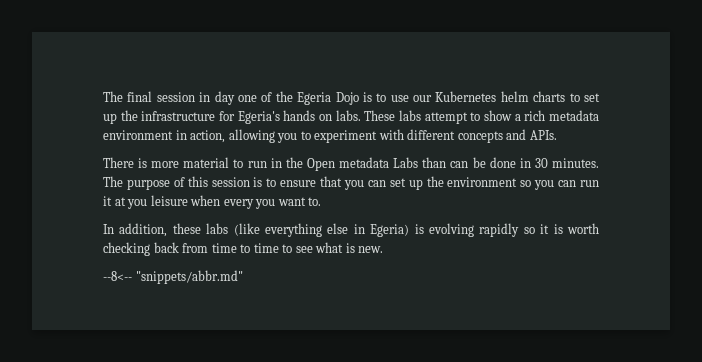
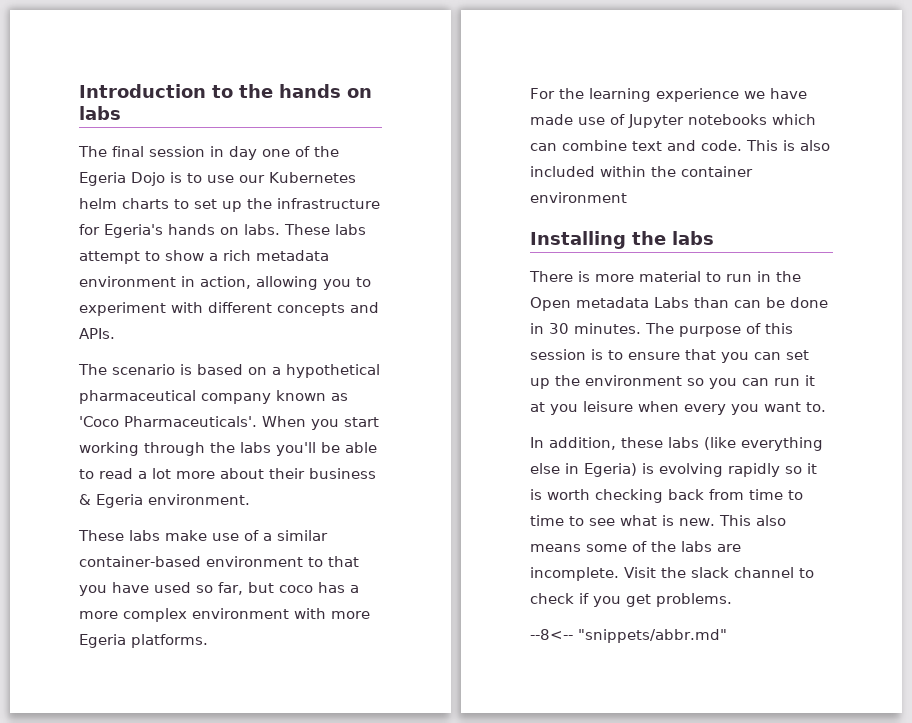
+ Introduction to the hands on labs
+ The scenario is based on a hypothetical pharmaceutical company known as 'Coco Pharmaceuticals'. When you start working through the labs you'll be able to read a lot more about their business & Egeria environment.
+ These labs make use of a similar container-based environment to that you have used so far, but coco has a more complex environment with more Egeria platforms.
+ For the learning experience we have made use of Jupyter notebooks which can combine text and code. This is also included within the container environment
+ Installing the labs
+ This also means some of the labs are incomplete. Visit the slack channel to check if you get problems.

